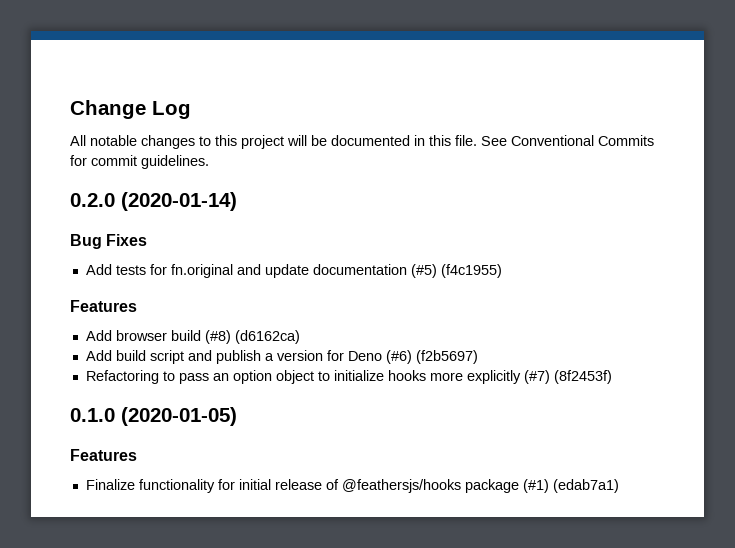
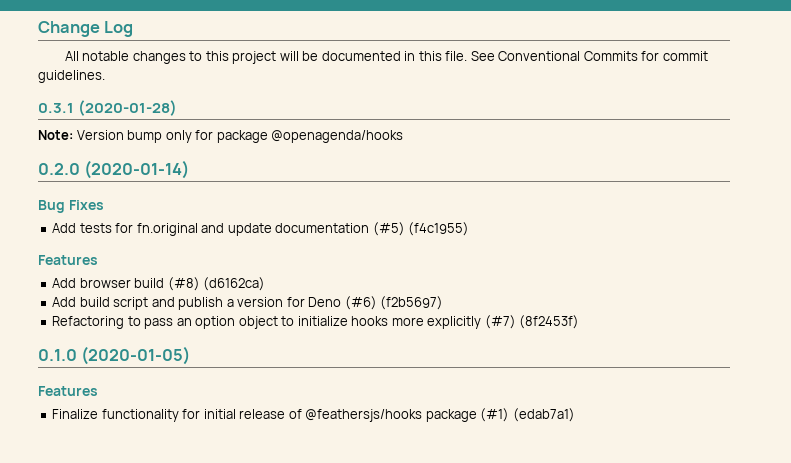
+ 0.3.1 (2020-01-28)
+ Note: Version bump only for package @openagenda/hooks

